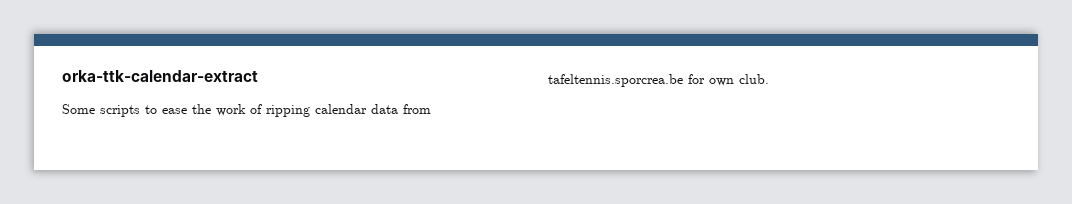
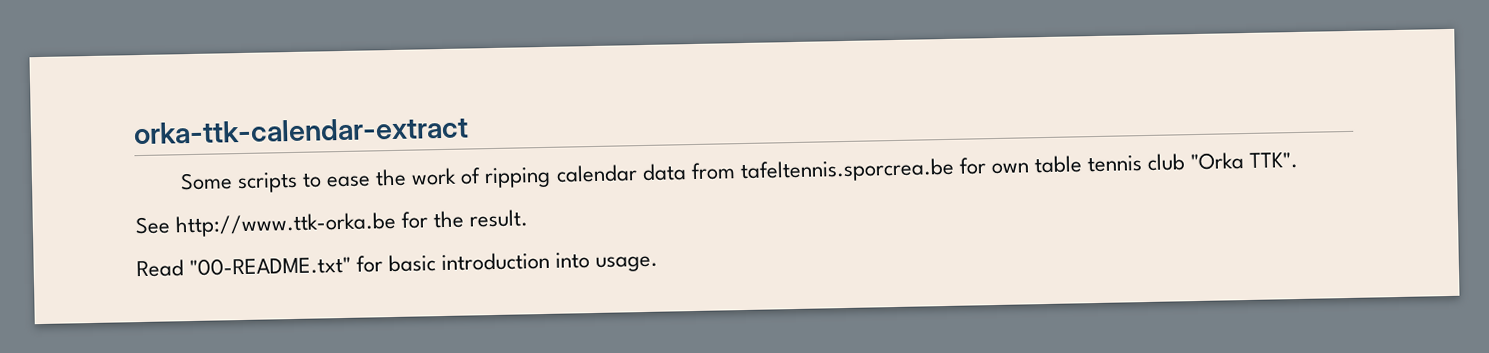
- Some scripts to ease the work of ripping calendar data from tafeltennis.sporcrea.be for own club.
+ Some scripts to ease the work of ripping calendar data from tafeltennis.sporcrea.be for own table tennis club "Orka TTK".
+ See http://www.ttk-orka.be for the result.
+ Read "00-README.txt" for basic introduction into usage.

